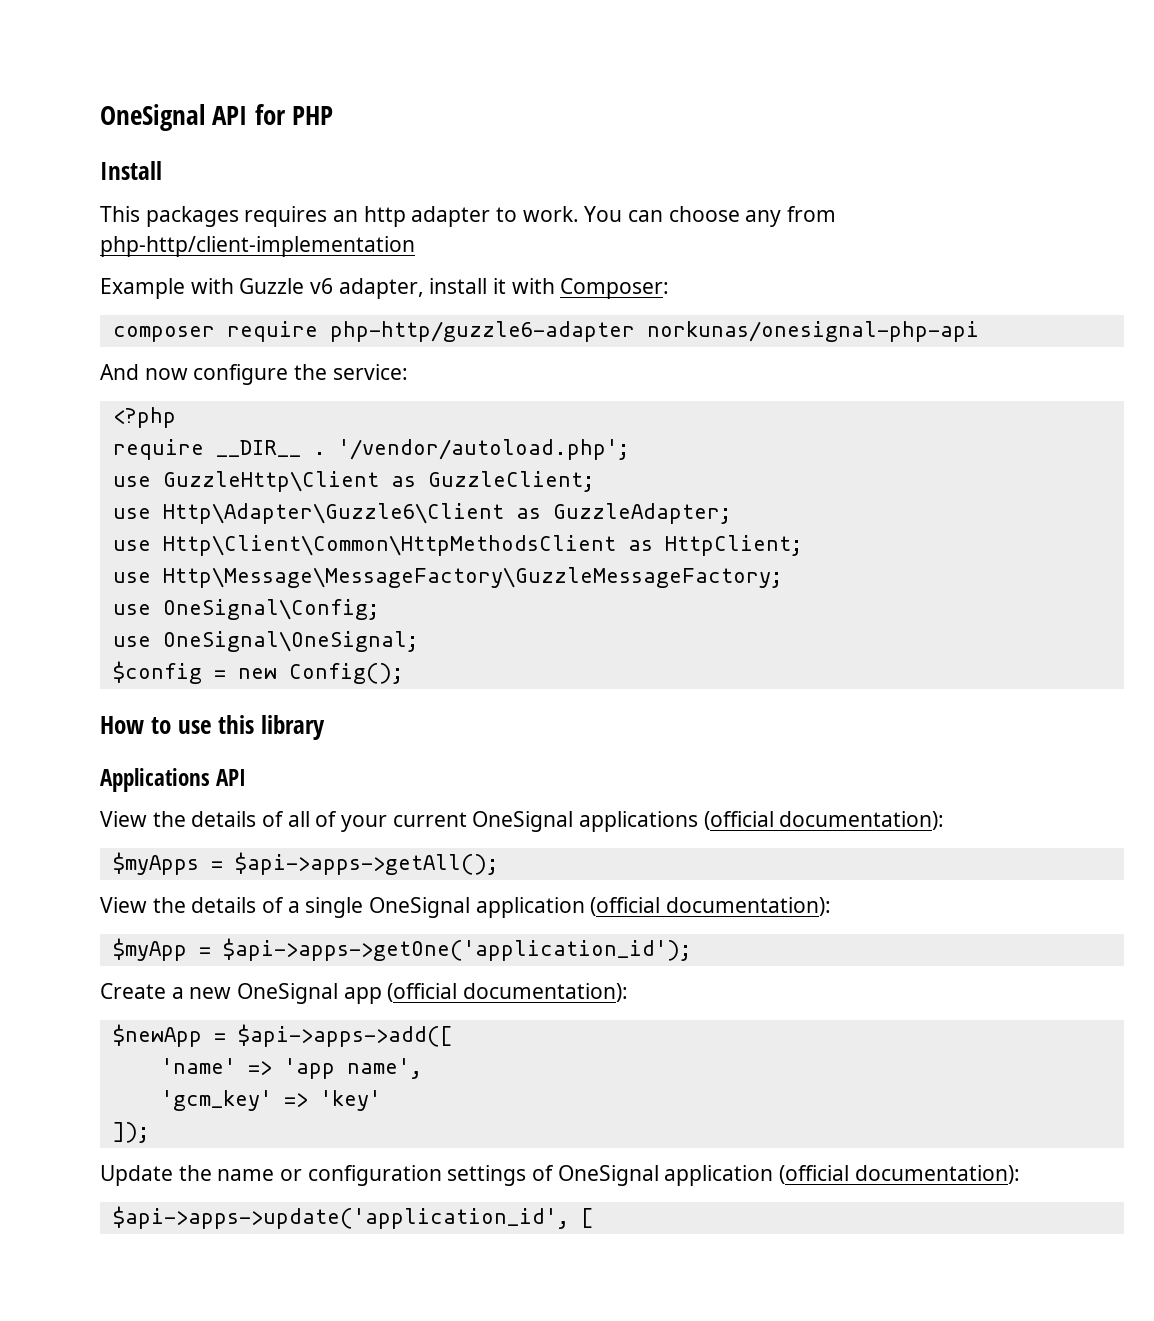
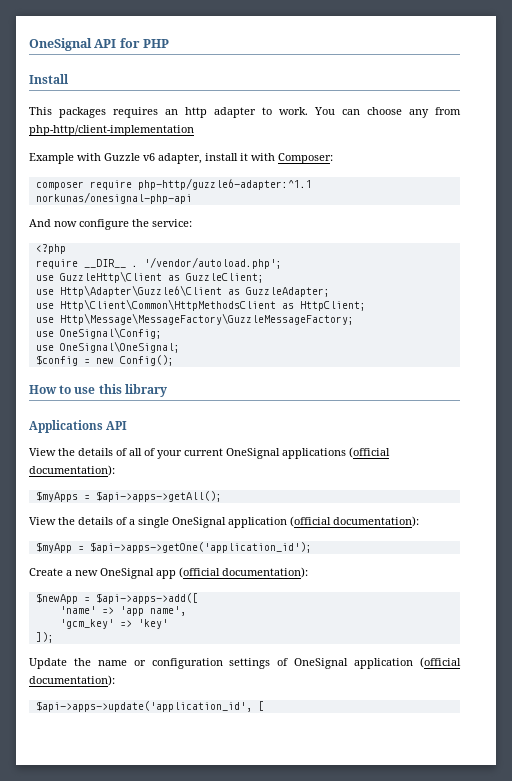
- composer require php-http/guzzle6-adapter norkunas/onesignal-php-api
+ composer require php-http/guzzle6-adapter:^1.1 norkunas/onesignal-php-api

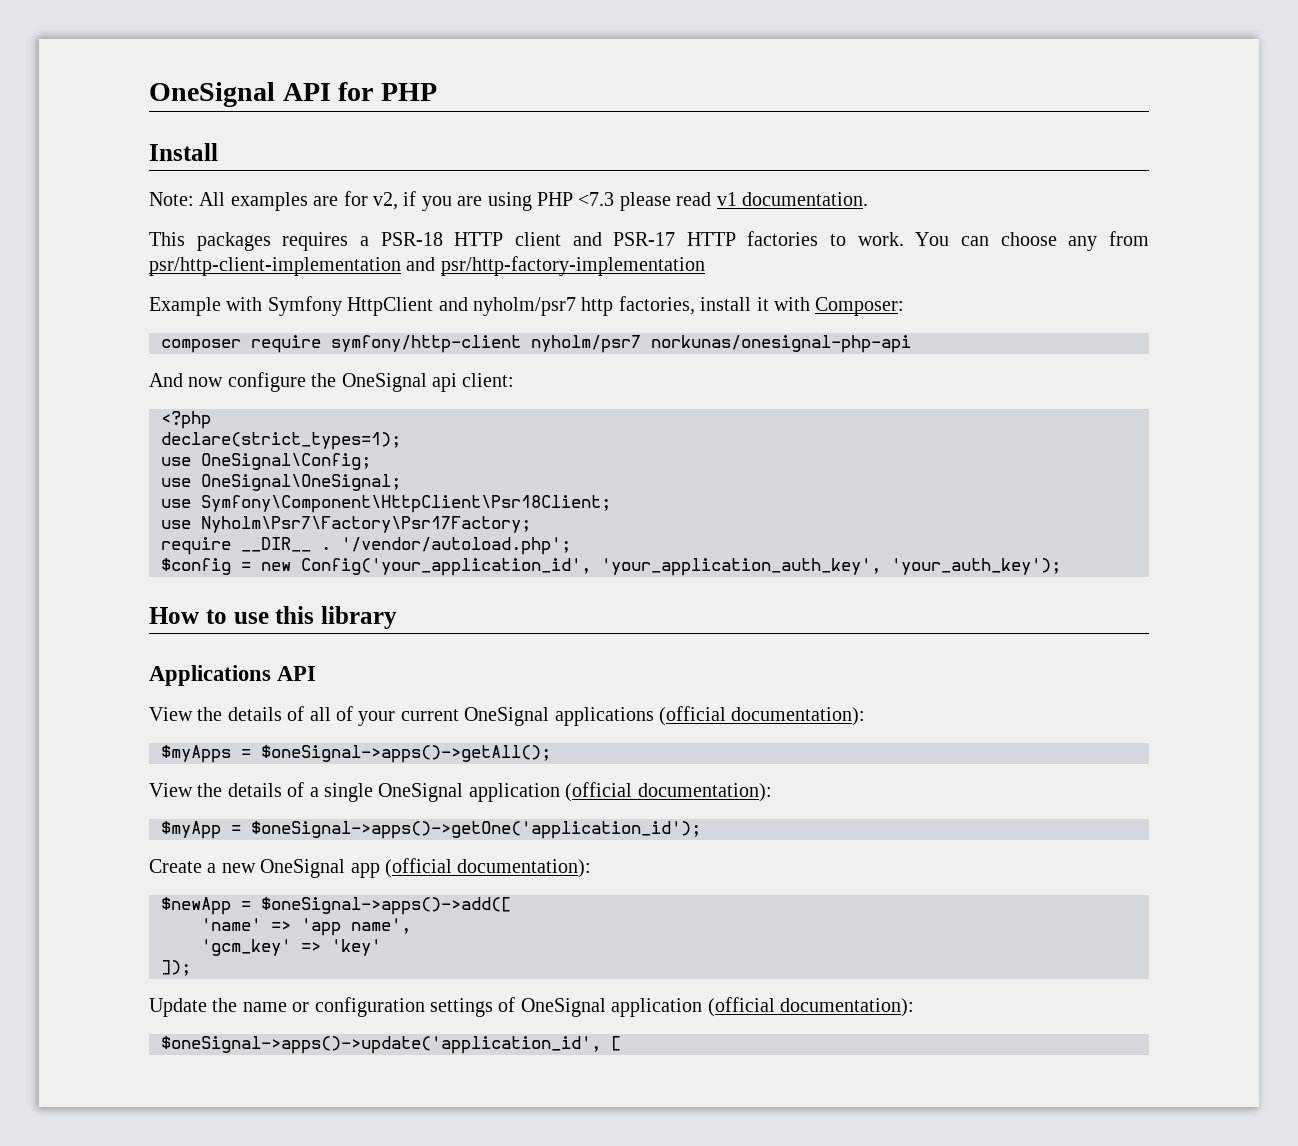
- This packages requires an http adapter to work.
+ Note: All examples are for v2, if you are using PHP <7.3 please read v1 documentation.
+ This packages requires a PSR-18 HTTP client and PSR-17 HTTP factories to work.
- You can choose any from php-http/client-implementation
+ You can choose any from psr/http-client-implementation and psr/http-factory-implementation
- Example with Guzzle v6 adapter, install it with Composer:
+ Example with Symfony HttpClient and nyholm/psr7 http factories, install it with Composer:
- composer require php-http/guzzle6-adapter:^1.1 norkunas/onesignal-php-api
+ composer require symfony/http-client nyholm/psr7 norkunas/onesignal-php-api
- And now configure the service:
+ And now configure the OneSignal api client:
  <?php
- require __DIR__ . '/vendor/autoload.php';
- use GuzzleHttp\Client as GuzzleClient;
- use Http\Adapter\Guzzle6\Client as GuzzleAdapter;
- use Http\Client\Common\HttpMethodsClient as HttpClient;
- use Http\Message\MessageFactory\GuzzleMessageFactory;
+ declare(strict_types=1);
  use OneSignal\Config;
  use OneSignal\OneSignal;
+ use Symfony\Component\HttpClient\Psr18Client;
+ use Nyholm\Psr7\Factory\Psr17Factory;
+ require __DIR__ . '/vendor/autoload.php';
- $config = new Config();
+ $config = new Config('your_application_id', 'your_application_auth_key', 'your_auth_key');
- $myApps = $api->apps->getAll();
+ $myApps = $oneSignal->apps()->getAll();
- $myApp = $api->apps->getOne('application_id');
+ $myApp = $oneSignal->apps()->getOne('application_id');
- $newApp = $api->apps->add([
+ $newApp = $oneSignal->apps()->add([
- $api->apps->update('application_id', [
+ $oneSignal->apps()->update('application_id', [

